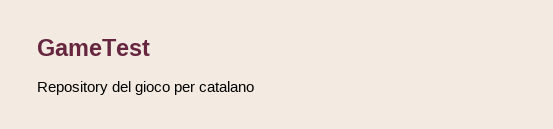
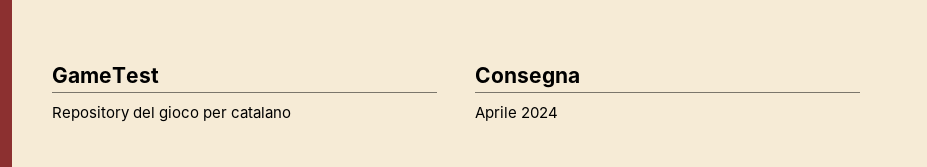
+ Consegna
+ Aprile 2024

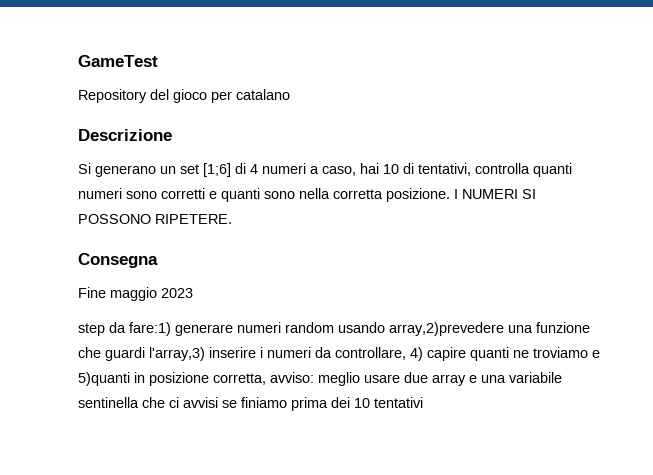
+ Descrizione
+ Si generano un set [1;6] di 4 numeri a caso, hai 10 di tentativi, controlla quanti numeri sono corretti e quanti sono nella corretta posizione. I NUMERI SI POSSONO RIPETERE.
  Consegna
- Aprile 2024
+ Fine maggio 2023
+ step da fare:1) generare numeri random usando array,2)prevedere una funzione che guardi l'array,3) inserire i numeri da controllare, 4) capire quanti ne troviamo e 5)quanti in posizione corretta, avviso: meglio usare due array e una variabile sentinella che ci avvisi se finiamo prima dei 10 tentativi

